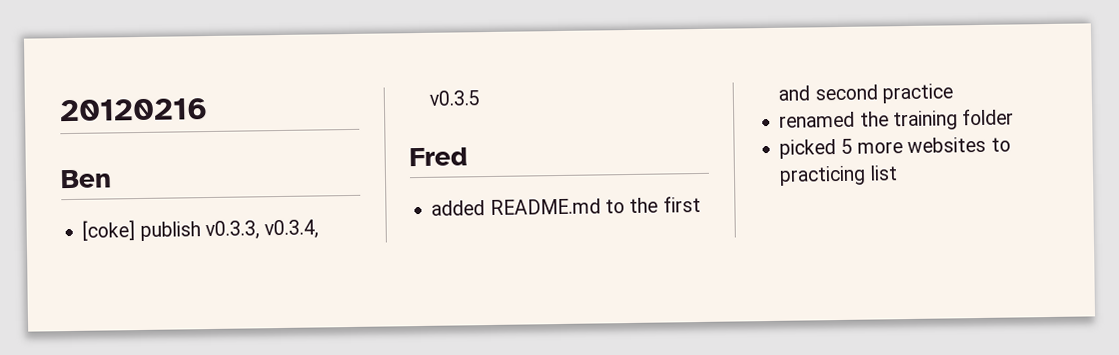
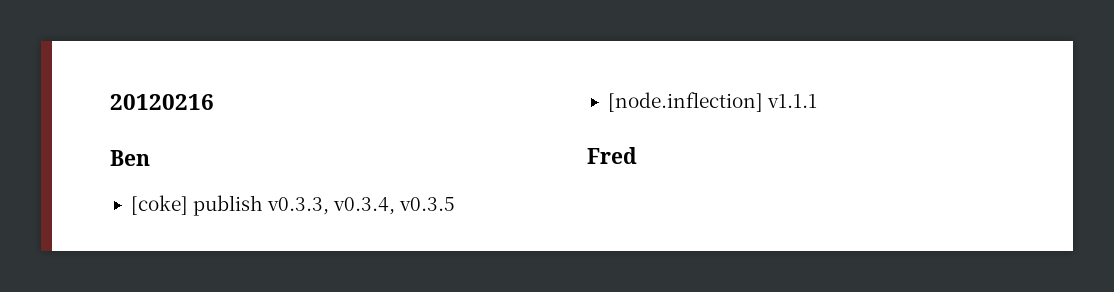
+ [node.inflection] v1.1.1
- added README.md to the first and second practice
- renamed the training folder
- picked 5 more websites to practicing list

